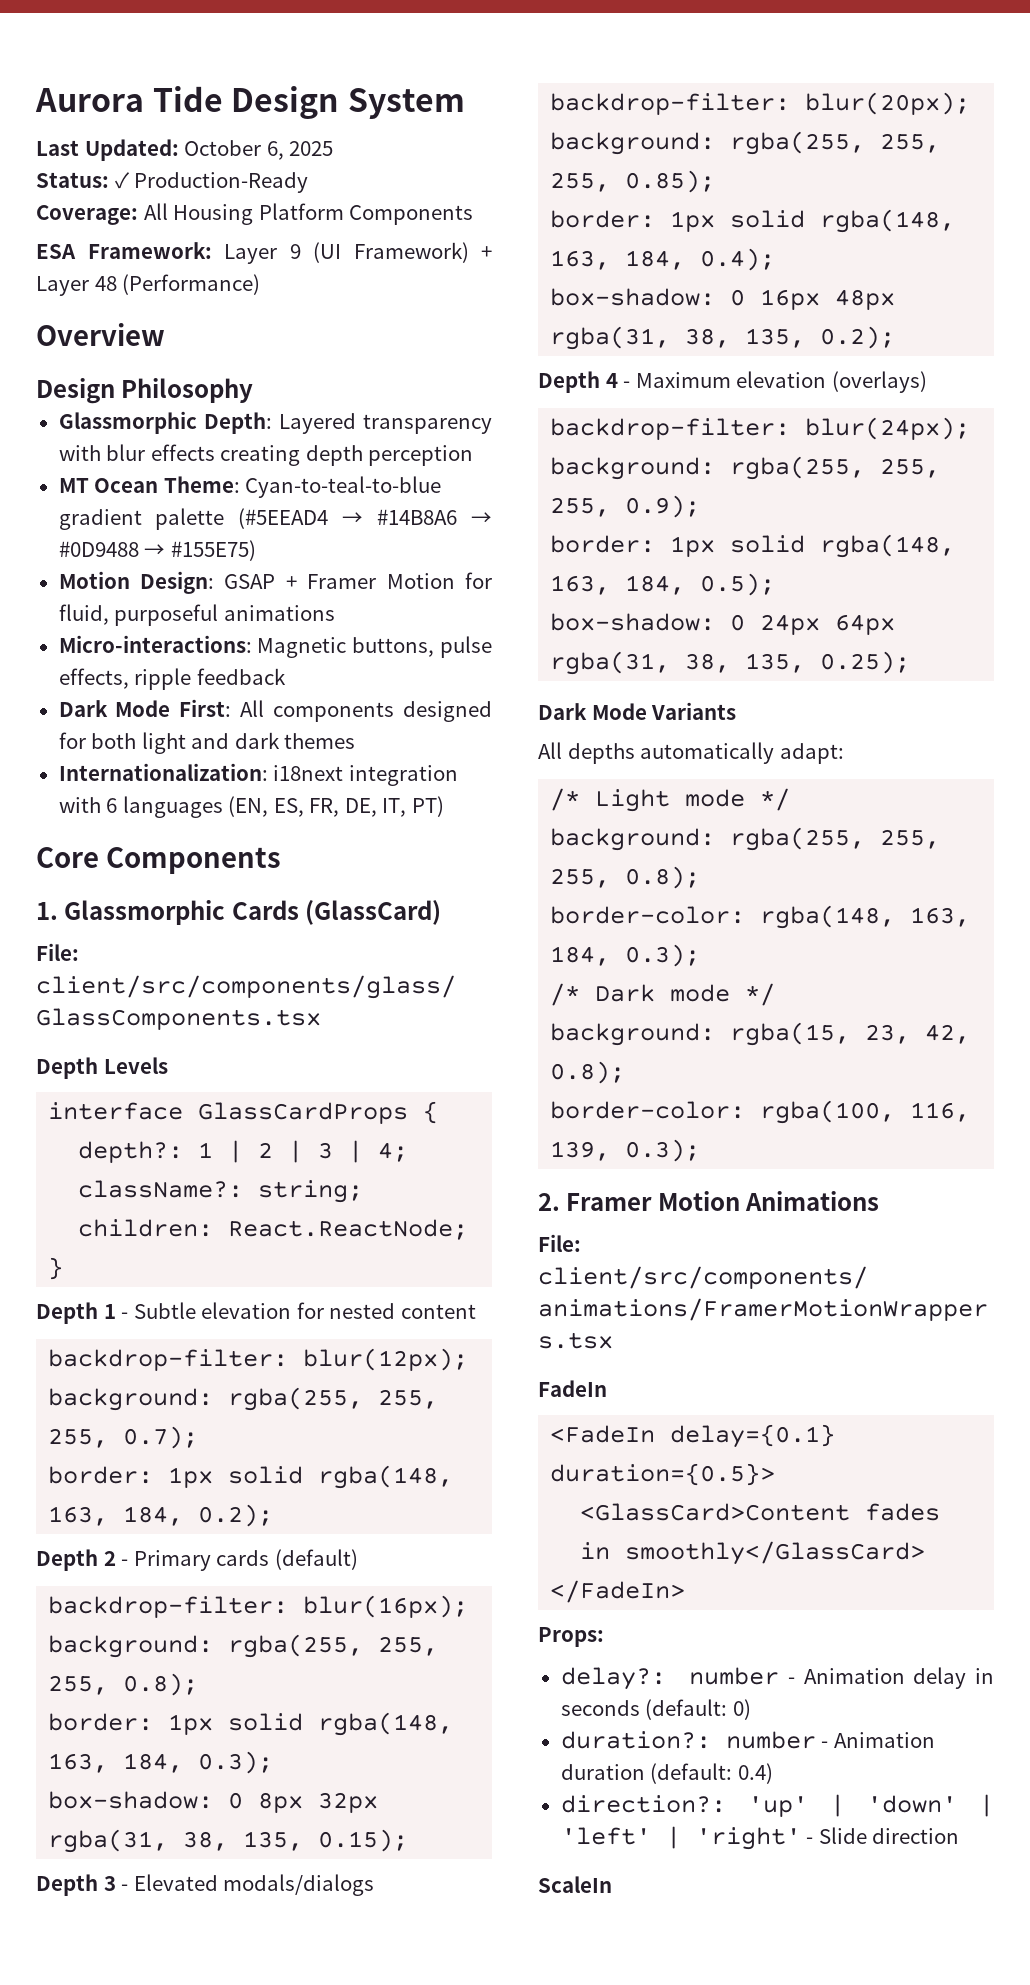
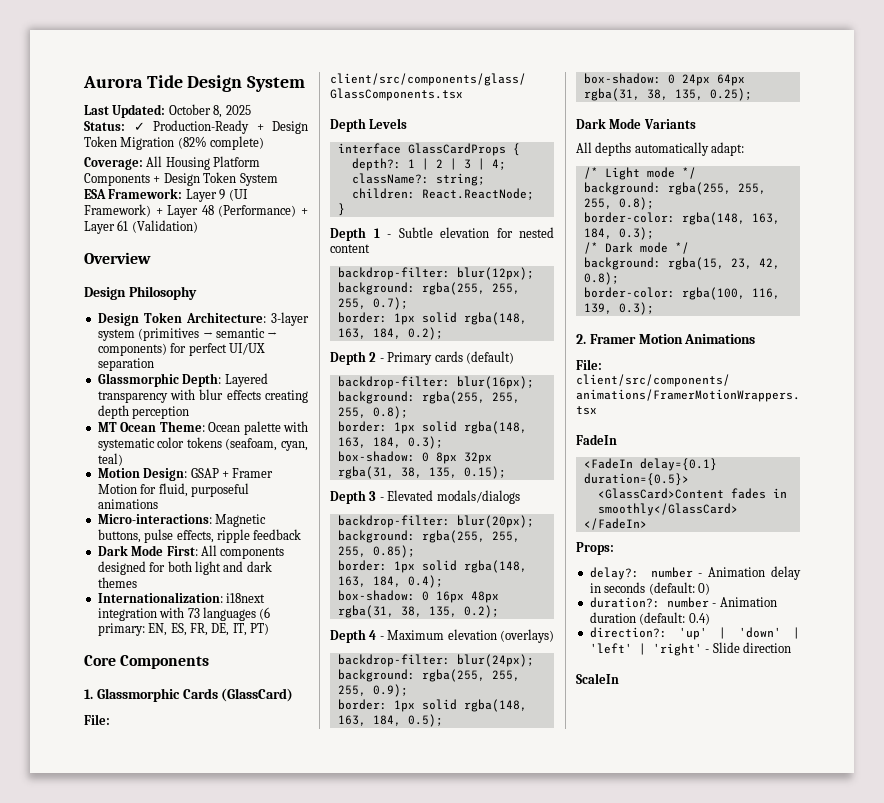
- Last Updated: October 6, 2025
+ Last Updated: October 8, 2025
- Status: ✓ Production-Ready
+ Status: ✓ Production-Ready + Design Token Migration (82% complete)
- Coverage: All Housing Platform Components
+ Coverage: All Housing Platform Components + Design Token System
- ESA Framework: Layer 9 (UI Framework) + Layer 48 (Performance)
+ ESA Framework: Layer 9 (UI Framework) + Layer 48 (Performance) + Layer 61 (Validation)
+ Design Token Architecture: 3-layer system (primitives → semantic → components) for perfect UI/UX separation
- MT Ocean Theme: Cyan-to-teal-to-blue gradient palette (#5EEAD4 → #14B8A6 → #0D9488 → #155E75)
+ MT Ocean Theme: Ocean palette with systematic color tokens (seafoam, cyan, teal)
- Internationalization: i18next integration with 6 languages (EN, ES, FR, DE, IT, PT)
+ Internationalization: i18next integration with 73 languages (6 primary: EN, ES, FR, DE, IT, PT)

